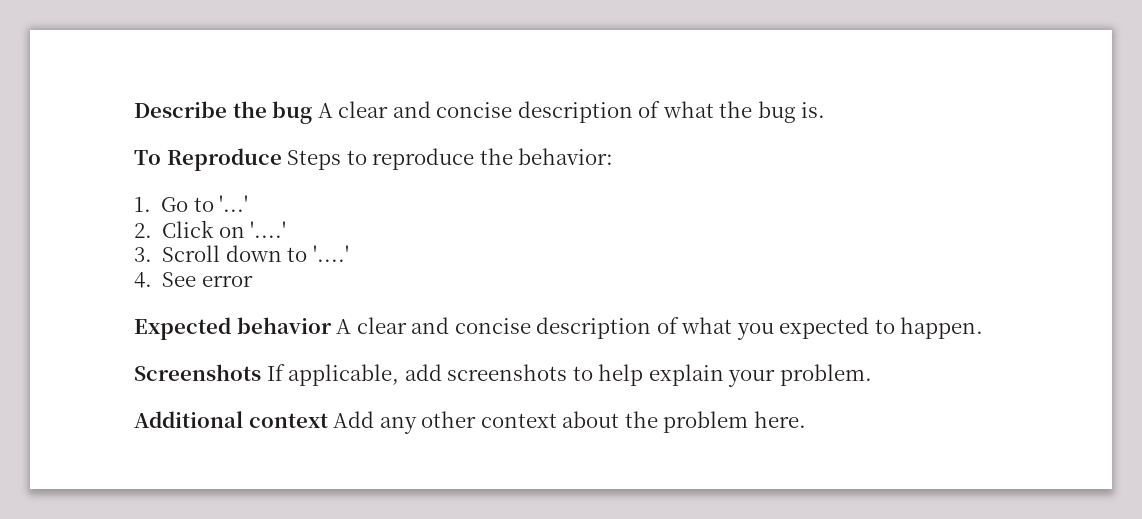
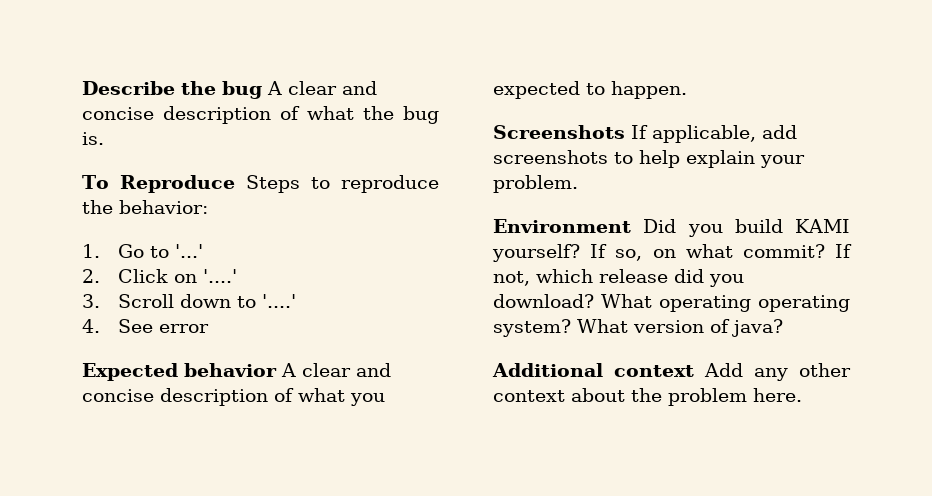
+ Environment Did you build KAMI yourself? If so, on what commit? If not, which release did you download? What operating operating system? What version of java?

